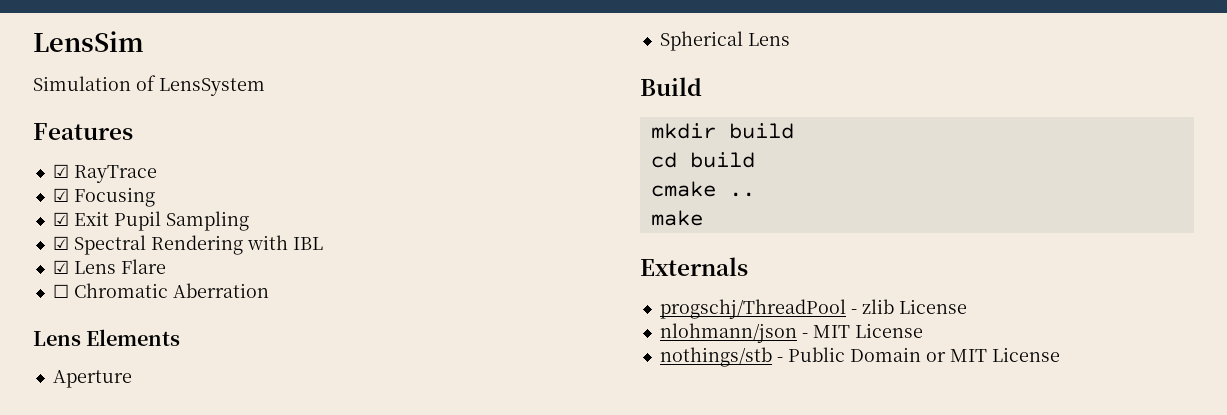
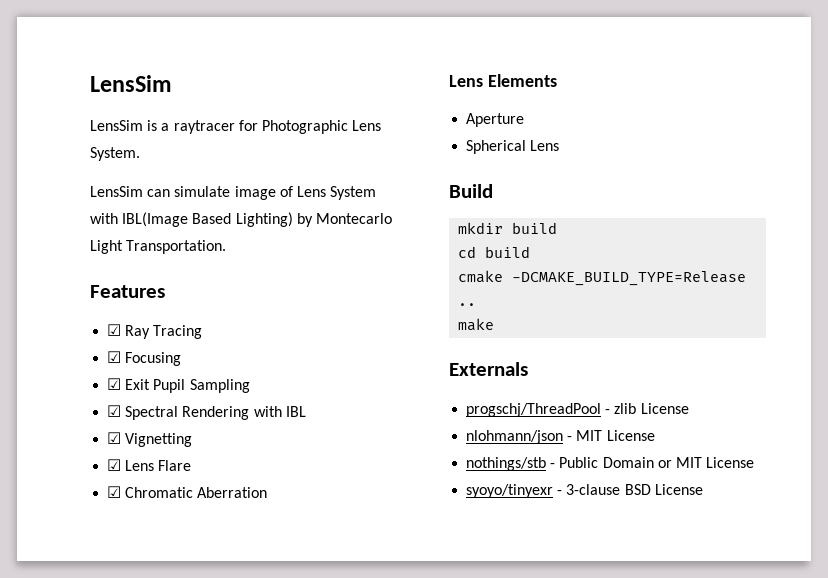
- Simulation of LensSystem
+ LensSim is a raytracer for Photographic Lens System.
+ LensSim can simulate image of Lens System with IBL(Image Based Lighting) by Montecarlo Light Transportation.
- ☑ RayTrace
+ ☑ Ray Tracing
+ ☑ Vignetting
- ☐ Chromatic Aberration
+ ☑ Chromatic Aberration
- cmake ..
+ cmake -DCMAKE_BUILD_TYPE=Release ..
+ syoyo/tinyexr - 3-clause BSD License

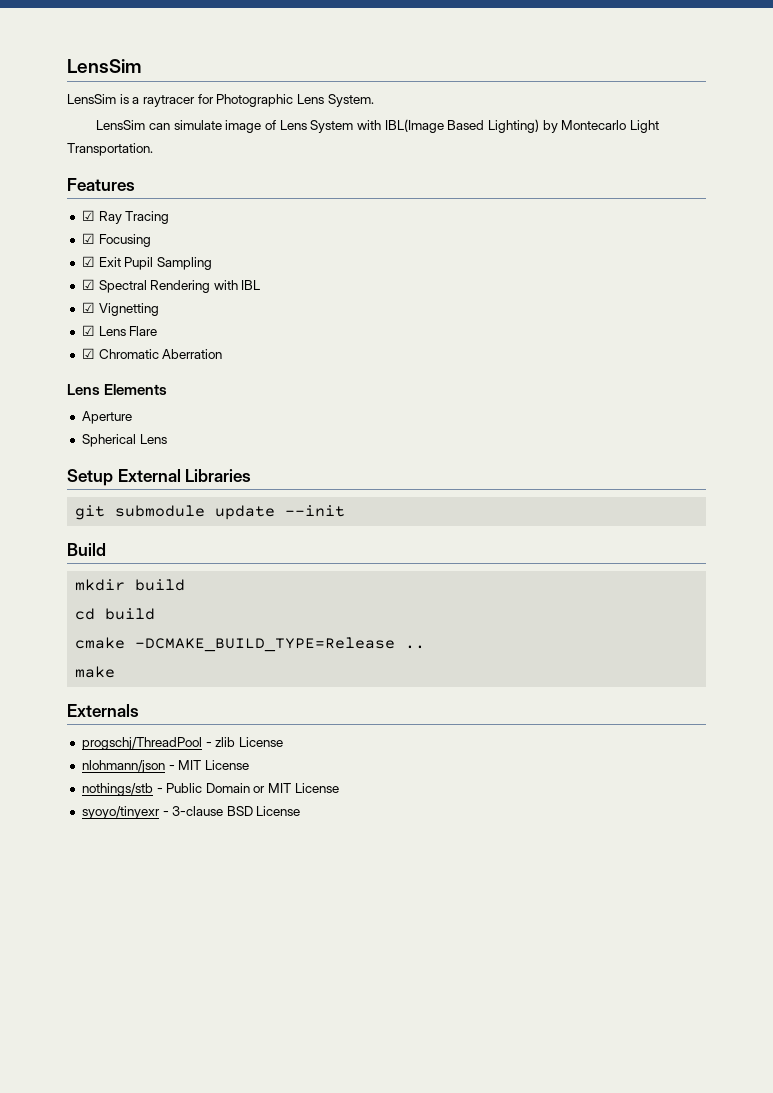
+ Setup External Libraries
+ git submodule update --init

